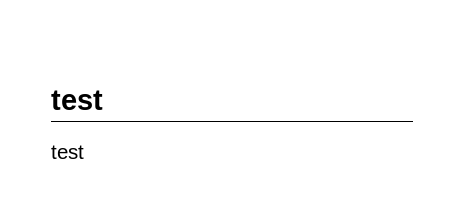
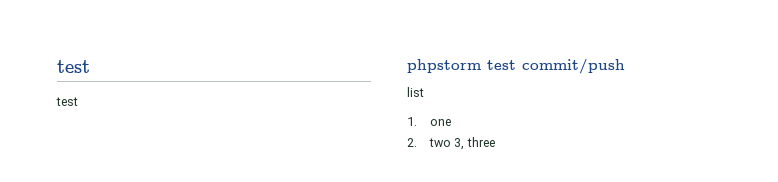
+ phpstorm test commit/push
+ list
+ 1. one
+ 2. two 3, three

